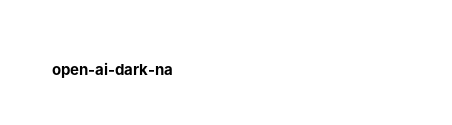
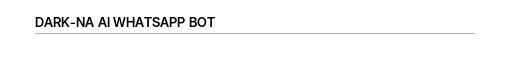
- open-ai-dark-na
+ DARK-NA AI WHATSAPP BOT

